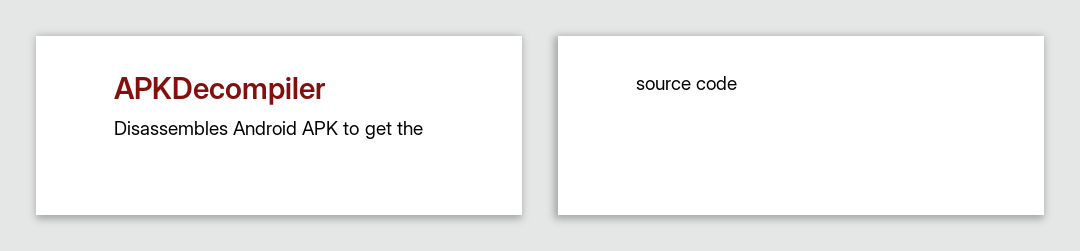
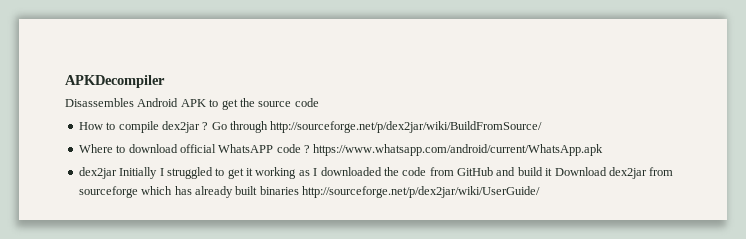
+ How to compile dex2jar ? Go through http://sourceforge.net/p/dex2jar/wiki/BuildFromSource/
+ Where to download official WhatsAPP code ? https://www.whatsapp.com/android/current/WhatsApp.apk
+ dex2jar Initially I struggled to get it working as I downloaded the code from GitHub and build it Download dex2jar from sourceforge which has already built binaries http://sourceforge.net/p/dex2jar/wiki/UserGuide/

